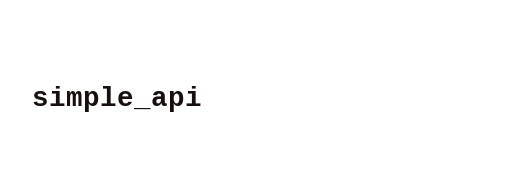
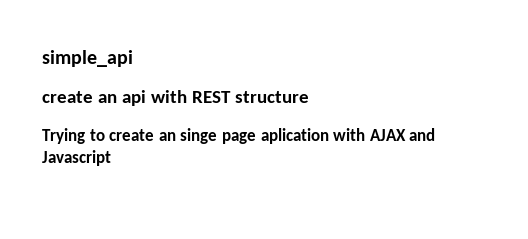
+ create an api with REST structure
+ Trying to create an singe page aplication with AJAX and Javascript

